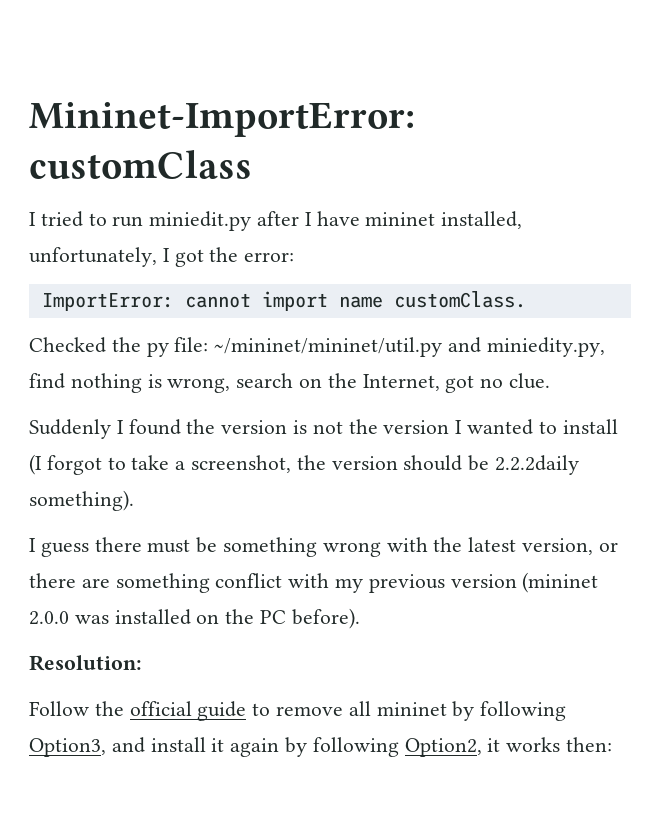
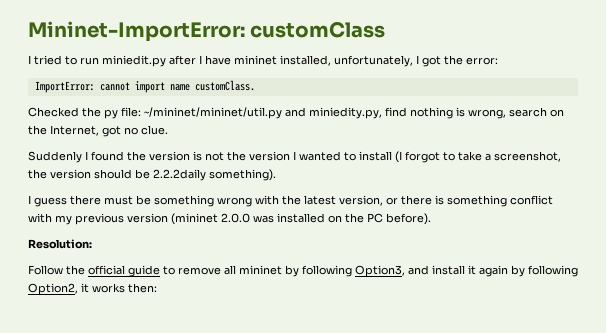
- I guess there must be something wrong with the latest version, or there are something conflict with my previous version (mininet 2.0.0 was installed on the PC before).
+ I guess there must be something wrong with the latest version, or there is something conflict with my previous version (mininet 2.0.0 was installed on the PC before).

